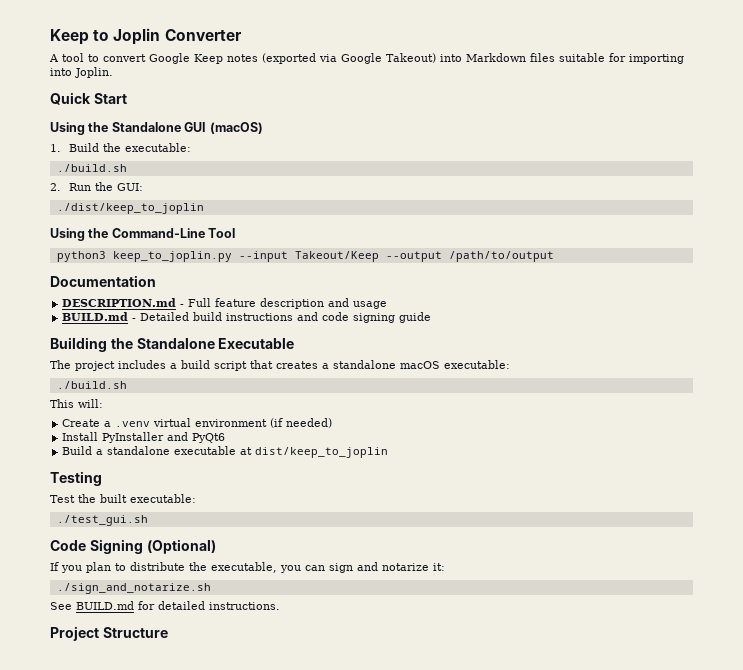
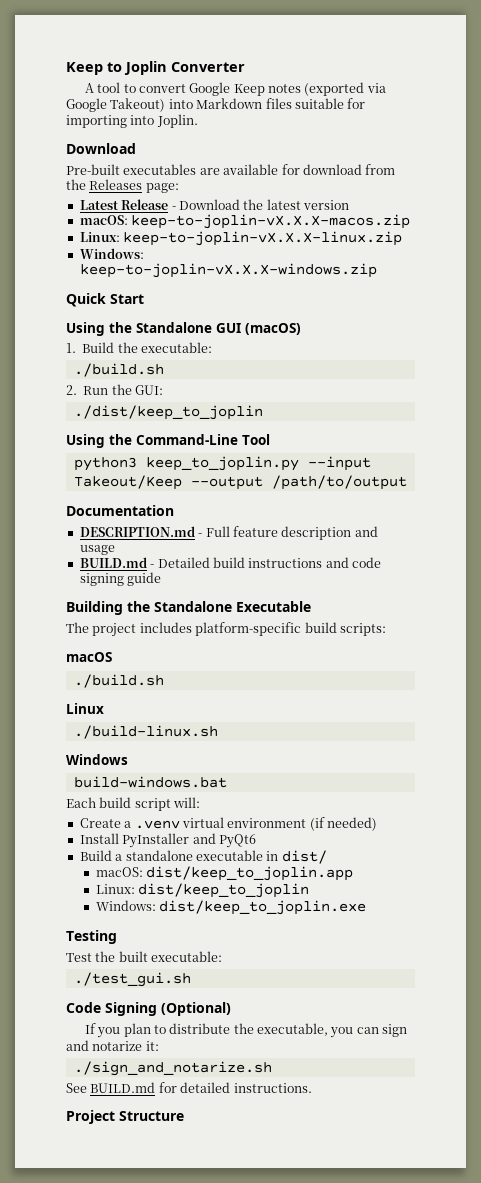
  A tool to convert Google Keep notes (exported via Google Takeout) into Markdown files suitable for importing into Joplin.
+ Download
+ Pre-built executables are available for download from the Releases page:
+ Latest Release - Download the latest version
+ macOS: keep-to-joplin-vX.X.X-macos.zip
+ Linux: keep-to-joplin-vX.X.X-linux.zip
+ Windows: keep-to-joplin-vX.X.X-windows.zip
- The project includes a build script that creates a standalone macOS executable:
+ The project includes platform-specific build scripts:
+ macOS
  ./build.sh
- This will:
+ Linux
+ ./build-linux.sh
+ Windows
+ build-windows.bat
+ Each build script will:
- Build a standalone executable at dist/keep_to_joplin
+ Build a standalone executable in dist/
+ macOS: dist/keep_to_joplin.app
+ Linux: dist/keep_to_joplin
+ Windows: dist/keep_to_joplin.exe

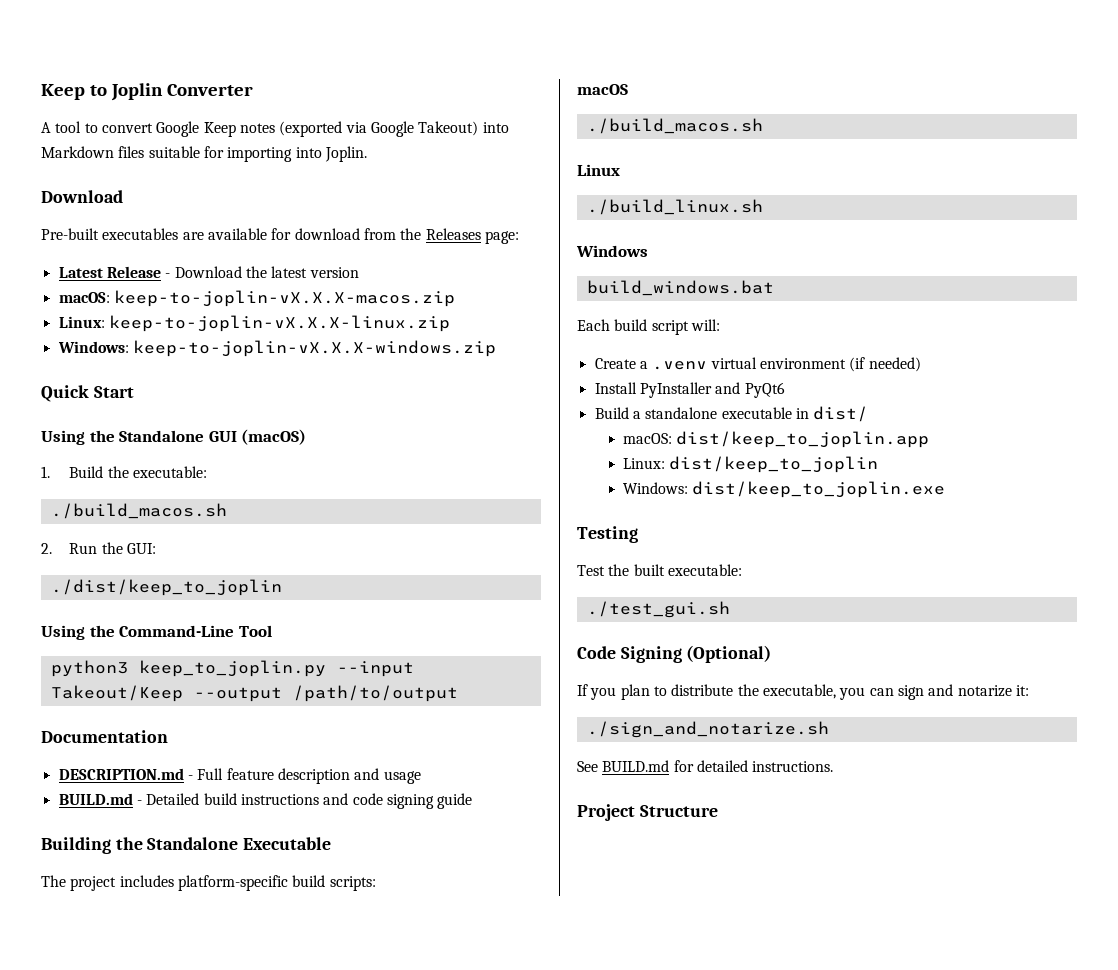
  1. Build the executable:
- ./build.sh
+ ./build_macos.sh
  macOS
- ./build.sh
+ ./build_macos.sh
- ./build-linux.sh
+ ./build_linux.sh
- build-windows.bat
+ build_windows.bat

